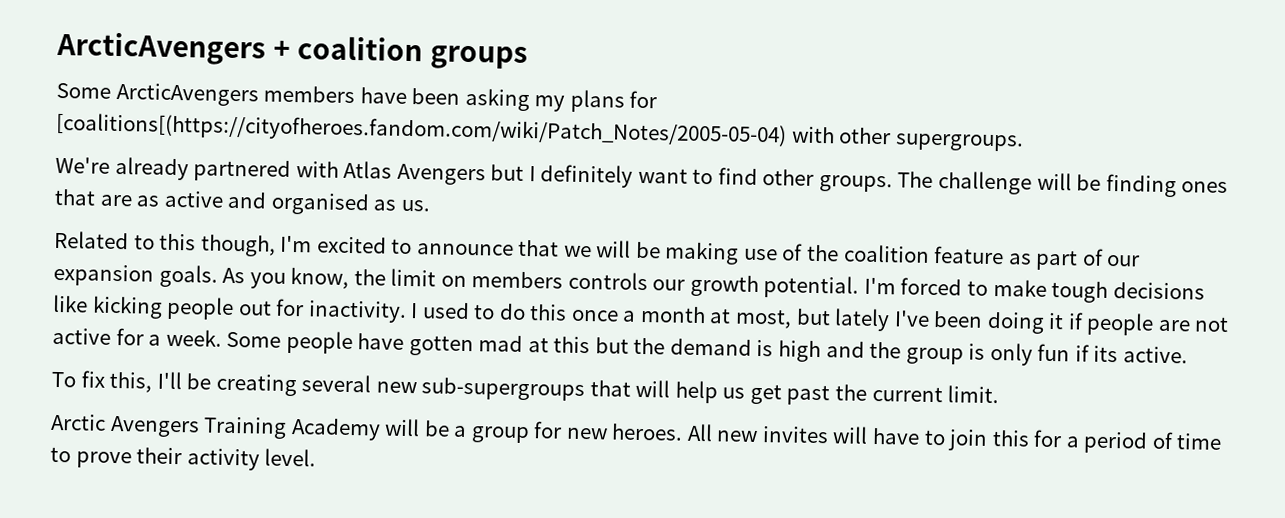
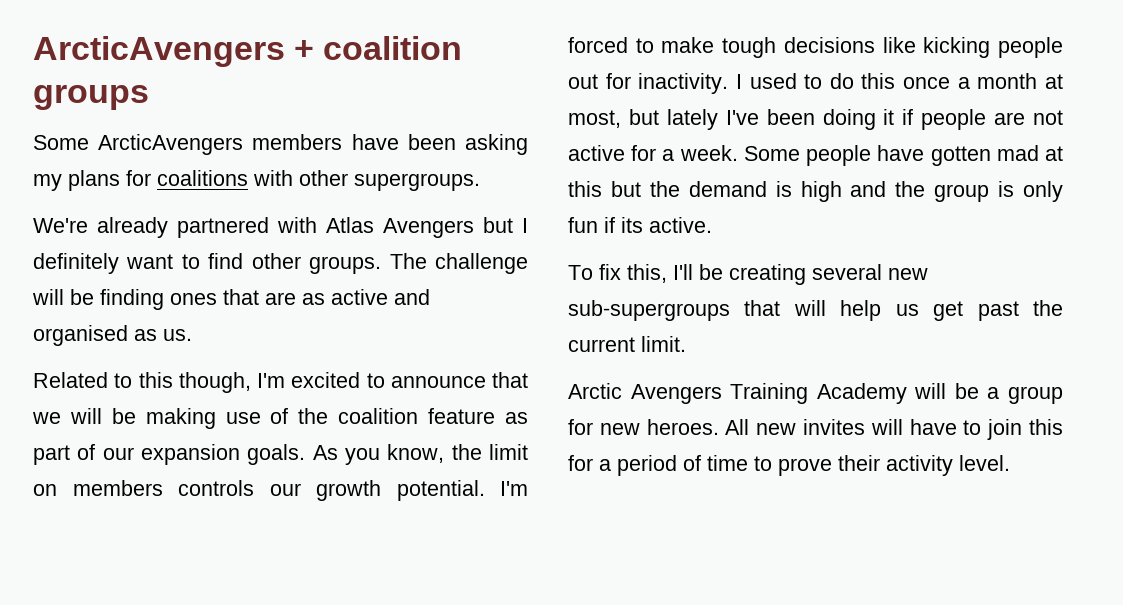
- Some ArcticAvengers members have been asking my plans for [coalitions[(https://cityofheroes.fandom.com/wiki/Patch_Notes/2005-05-04) with other supergroups.
+ Some ArcticAvengers members have been asking my plans for coalitions with other supergroups.

